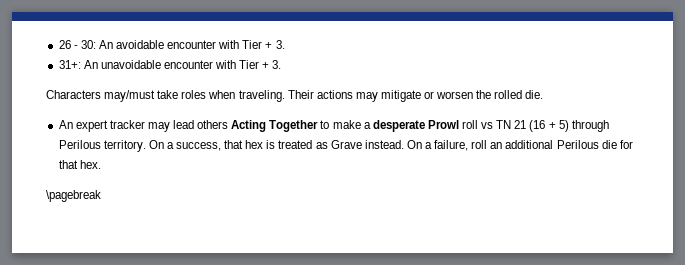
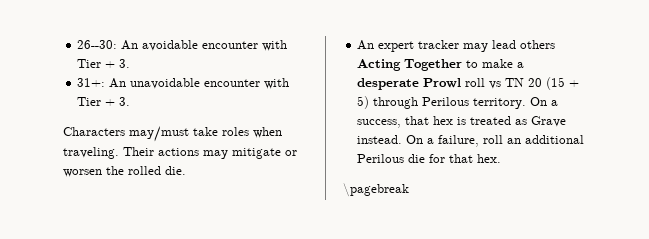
- 26 - 30: An avoidable encounter with Tier + 3.
+ 26--30: An avoidable encounter with Tier + 3.
- An expert tracker may lead others Acting Together to make a desperate Prowl roll vs TN 21 (16 + 5) through Perilous territory.
+ An expert tracker may lead others Acting Together to make a desperate Prowl roll vs TN 20 (15 + 5) through Perilous territory.

